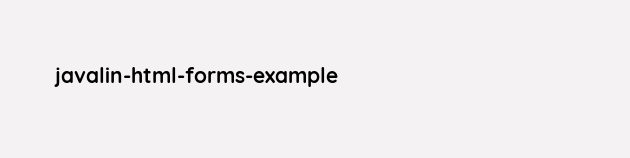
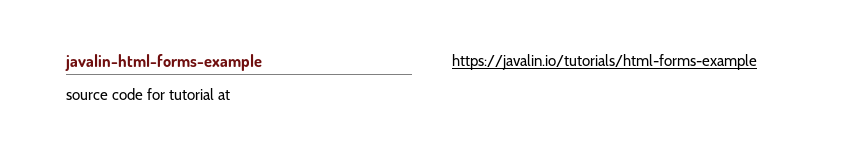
+ source code for tutorial at https://javalin.io/tutorials/html-forms-example

